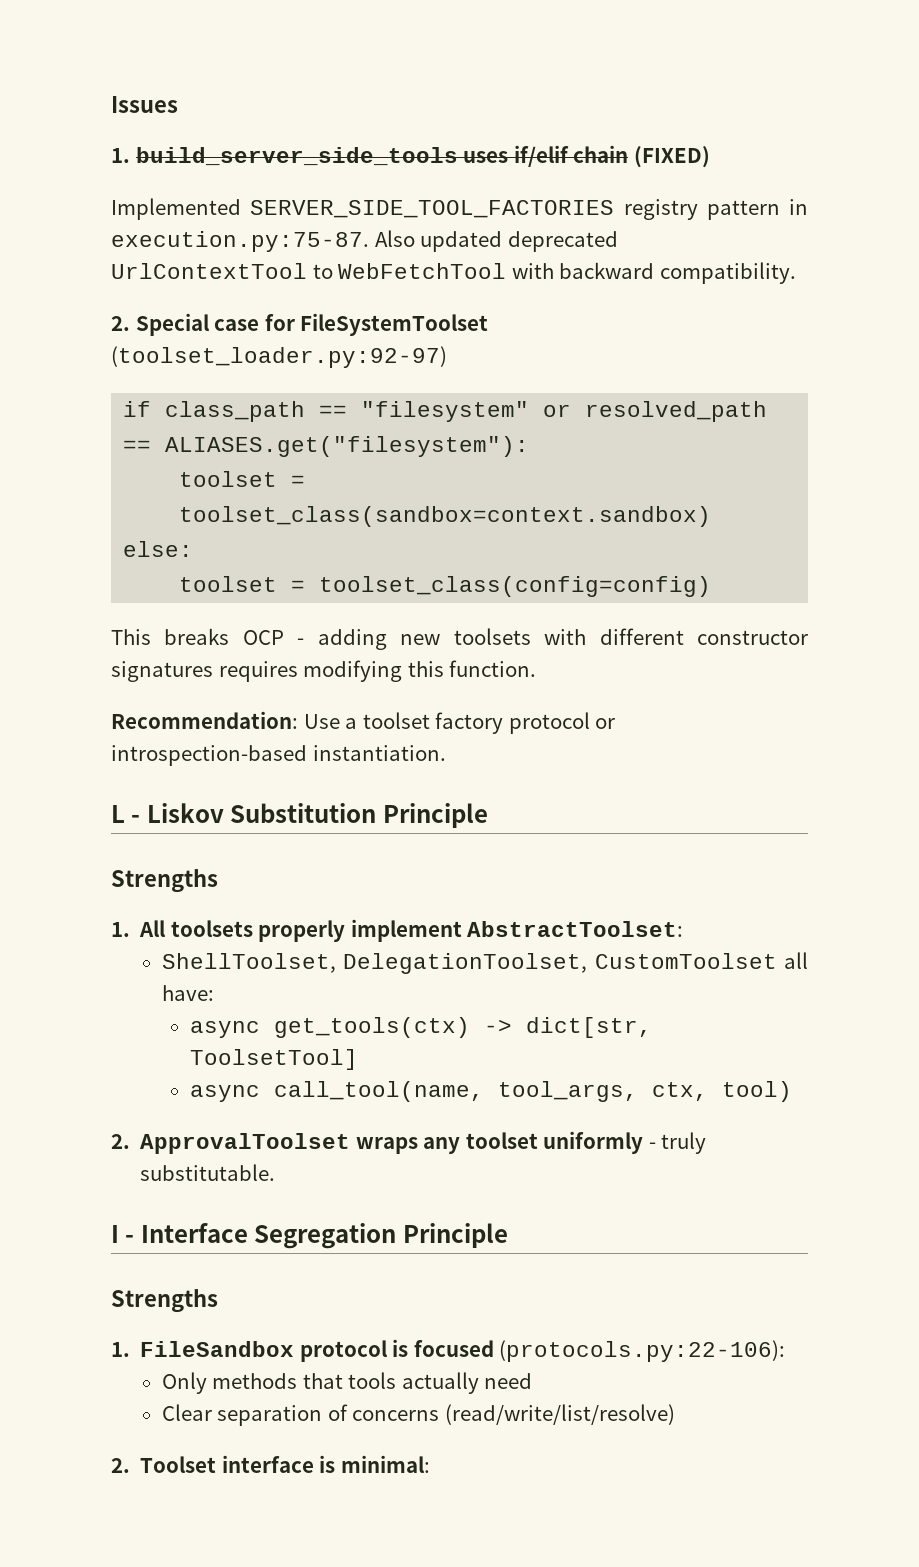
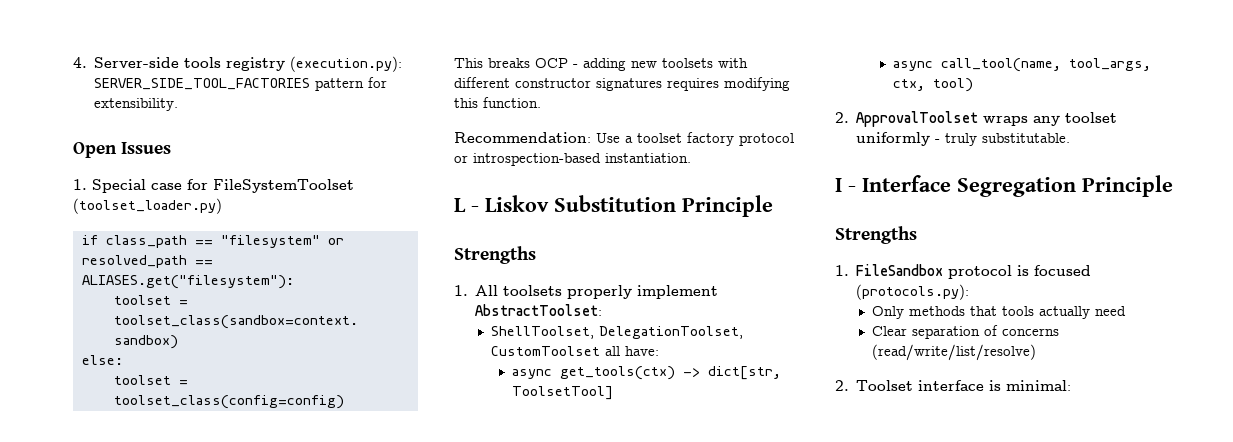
- Issues
- 1. build_server_side_tools uses if/elif chain (FIXED)
- Implemented SERVER_SIDE_TOOL_FACTORIES registry pattern in execution.py:75-87. Also updated deprecated UrlContextTool to WebFetchTool with backward compatibility.
- 2. Special case for FileSystemToolset (toolset_loader.py:92-97)
+ 4. Server-side tools registry (execution.py): SERVER_SIDE_TOOL_FACTORIES pattern for extensibility.
+ Open Issues
+ 1. Special case for FileSystemToolset (toolset_loader.py)
- 1. FileSandbox protocol is focused (protocols.py:22-106):
+ 1. FileSandbox protocol is focused (protocols.py):

